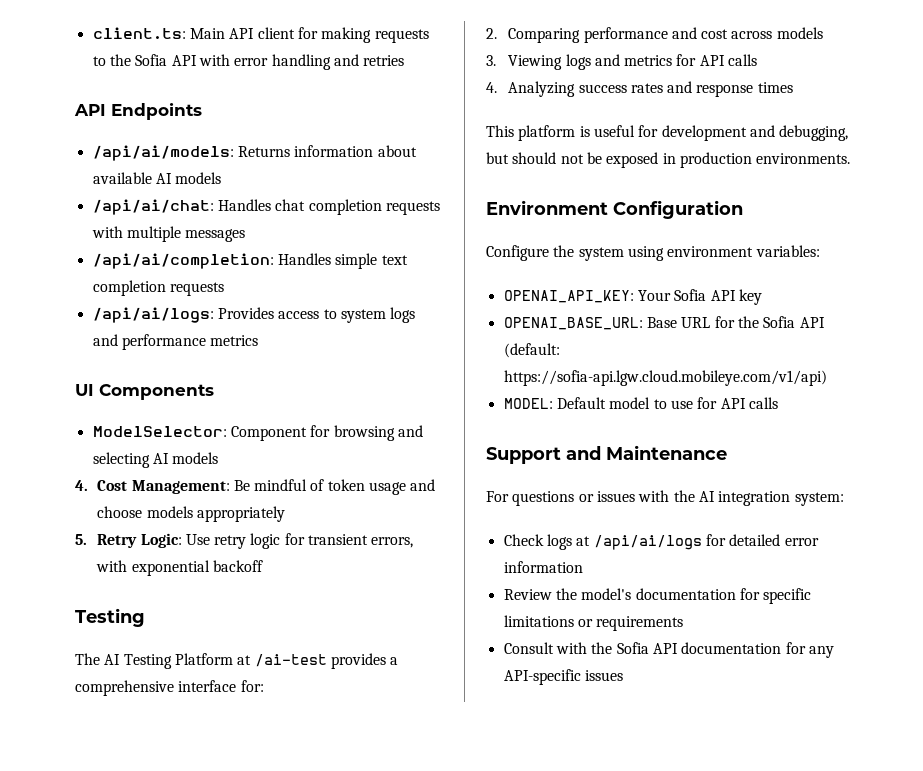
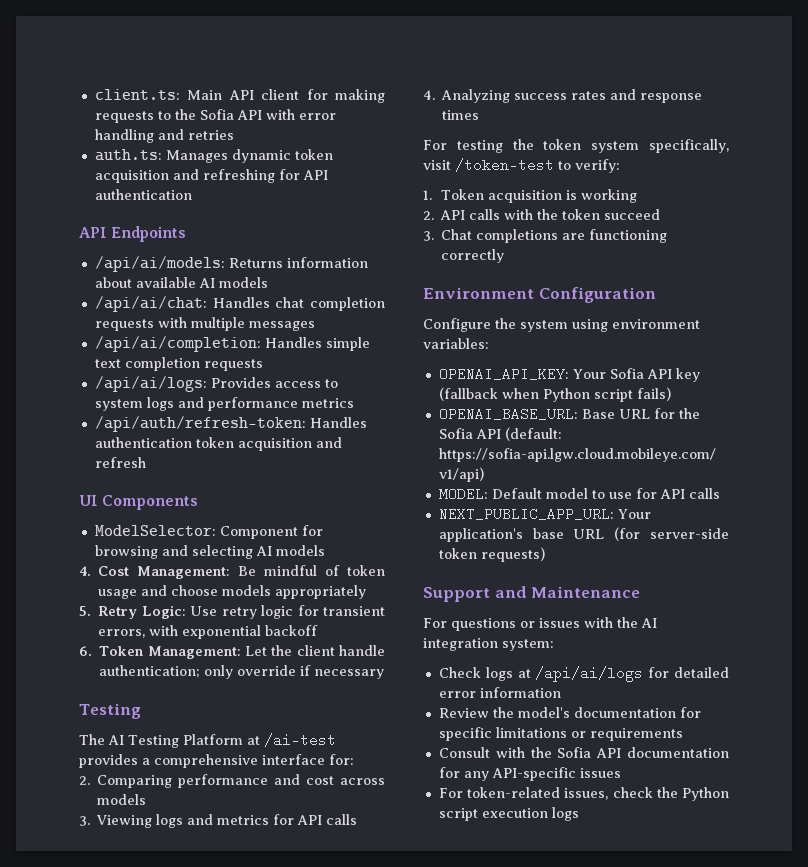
+ auth.ts: Manages dynamic token acquisition and refreshing for API authentication
+ /api/auth/refresh-token: Handles authentication token acquisition and refresh
+ 6. Token Management: Let the client handle authentication; only override if necessary
- This platform is useful for development and debugging, but should not be exposed in production environments.
+ For testing the token system specifically, visit /token-test to verify:
+ 1. Token acquisition is working
+ 2. API calls with the token succeed
+ 3. Chat completions are functioning correctly
- OPENAI_API_KEY: Your Sofia API key
+ OPENAI_API_KEY: Your Sofia API key (fallback when Python script fails)
+ NEXT_PUBLIC_APP_URL: Your application's base URL (for server-side token requests)
+ For token-related issues, check the Python script execution logs

